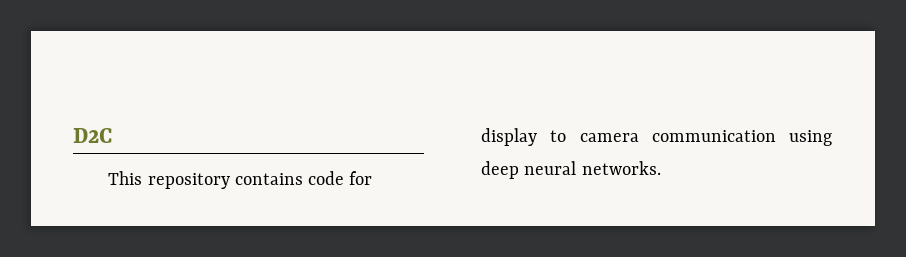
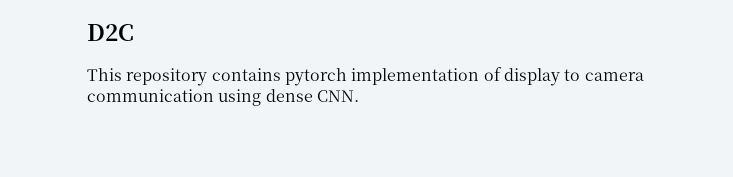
- This repository contains code for display to camera communication using deep neural networks.
+ This repository contains pytorch implementation of display to camera communication using dense CNN.

